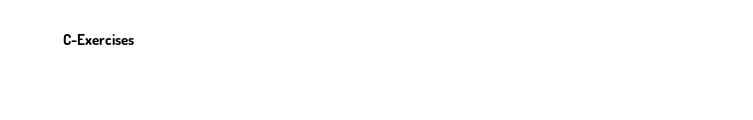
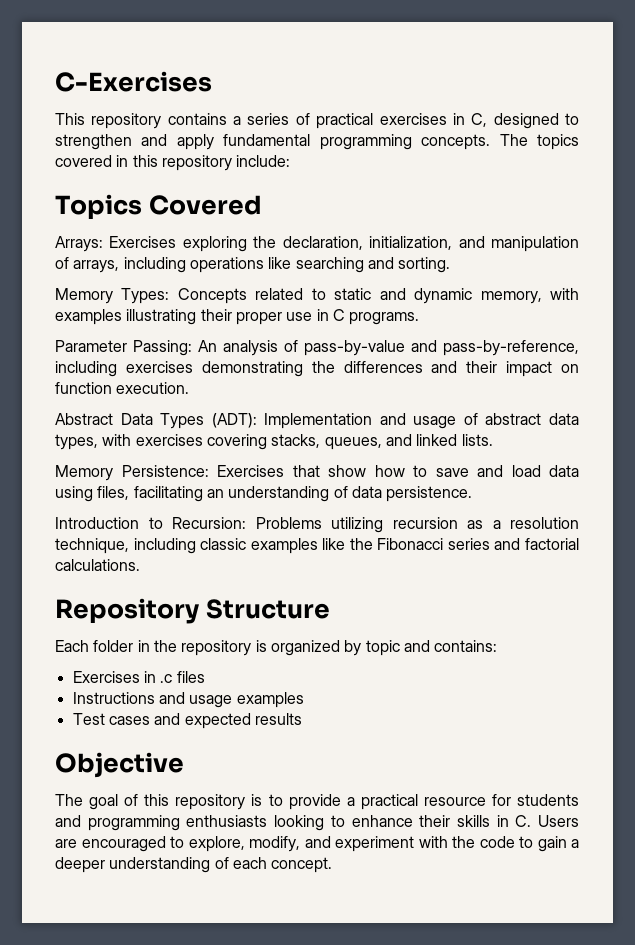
+ This repository contains a series of practical exercises in C, designed to strengthen and apply fundamental programming concepts. The topics covered in this repository include:
+ Topics Covered
+ Arrays: Exercises exploring the declaration, initialization, and manipulation of arrays, including operations like searching and sorting.
+ Memory Types: Concepts related to static and dynamic memory, with examples illustrating their proper use in C programs.
+ Parameter Passing: An analysis of pass-by-value and pass-by-reference, including exercises demonstrating the differences and their impact on function execution.
+ Abstract Data Types (ADT): Implementation and usage of abstract data types, with exercises covering stacks, queues, and linked lists.
+ Memory Persistence: Exercises that show how to save and load data using files, facilitating an understanding of data persistence.
+ Introduction to Recursion: Problems utilizing recursion as a resolution technique, including classic examples like the Fibonacci series and factorial calculations.
+ Repository Structure
+ Each folder in the repository is organized by topic and contains:
+ Exercises in .c files
+ Instructions and usage examples
+ Test cases and expected results
+ Objective
+ The goal of this repository is to provide a practical resource for students and programming enthusiasts looking to enhance their skills in C. Users are encouraged to explore, modify, and experiment with the code to gain a deeper understanding of each concept.

